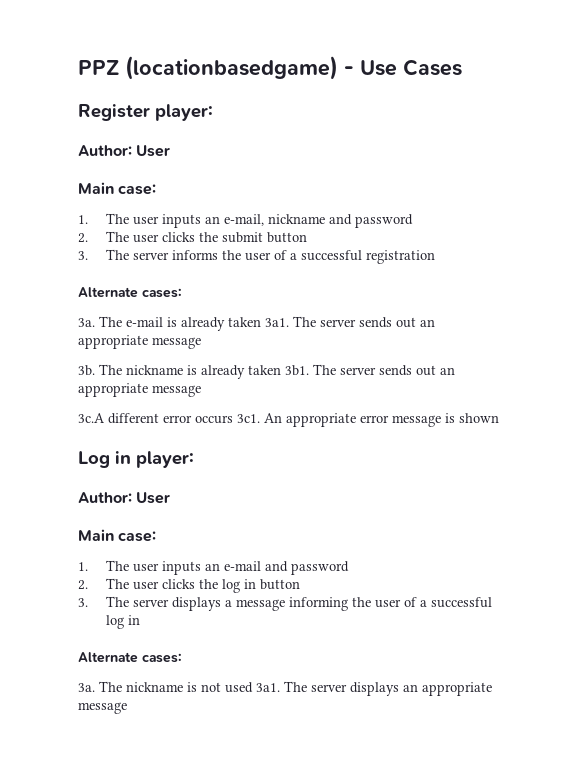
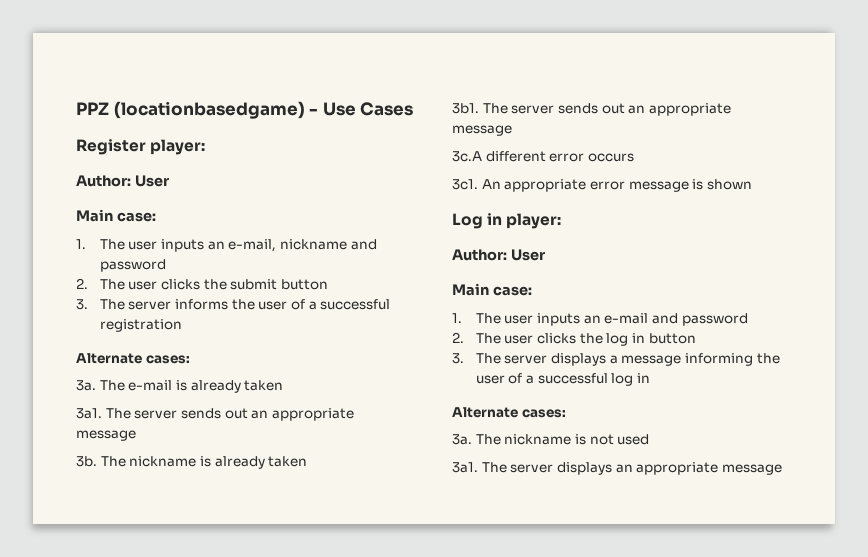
- The e-mail is already taken 3a1.
+ The e-mail is already taken
+ 3a1.
- The nickname is already taken 3b1.
+ The nickname is already taken
+ 3b1.
- 3c.A different error occurs 3c1.
+ 3c.A different error occurs
+ 3c1.
- The nickname is not used 3a1.
+ The nickname is not used
+ 3a1.

